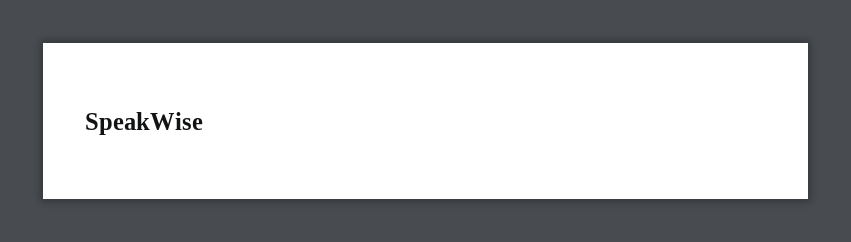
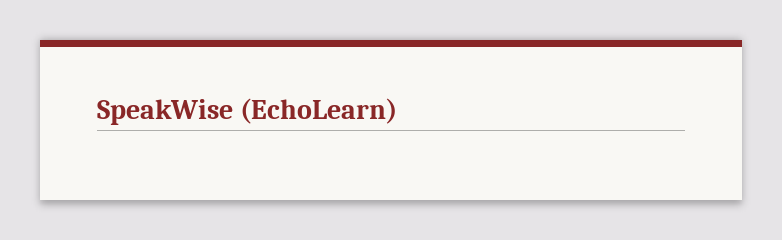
- SpeakWise
+ SpeakWise (EchoLearn)

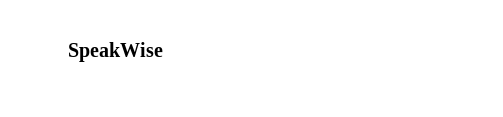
- SpeakWise (EchoLearn)
+ SpeakWise

